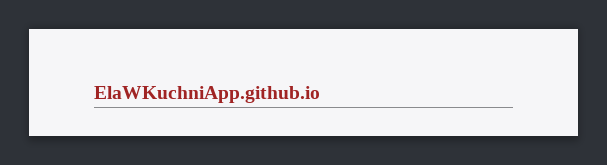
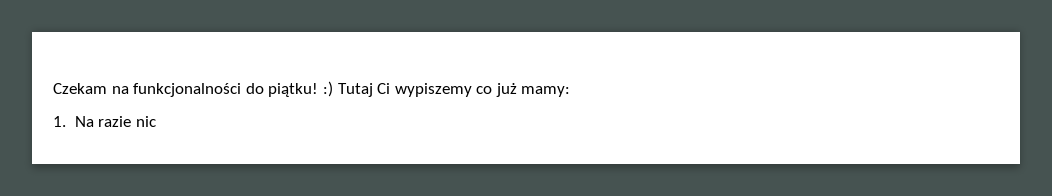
- ElaWKuchniApp.github.io
+ Czekam na funkcjonalności do piątku! :) Tutaj Ci wypiszemy co już mamy:
+ 1. Na razie nic

